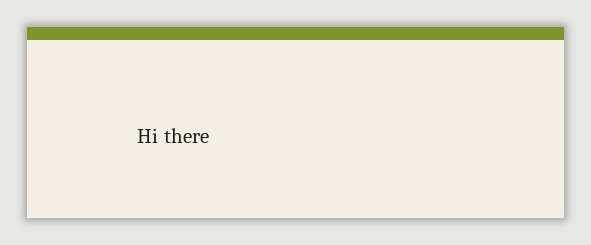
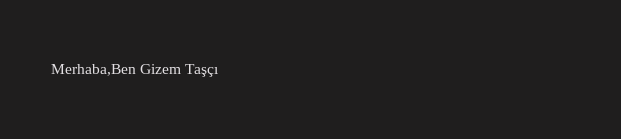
- Hi there
+ Merhaba,Ben Gizem Taşçı

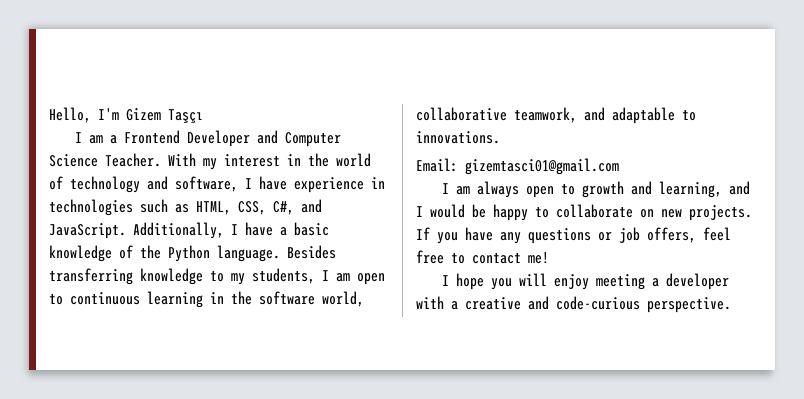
- Merhaba,Ben Gizem Taşçı
+ Hello, I'm Gizem Taşçı
+ I am a Frontend Developer and Computer Science Teacher. With my interest in the world of technology and software, I have experience in technologies such as HTML, CSS, C#, and JavaScript. Additionally, I have a basic knowledge of the Python language. Besides transferring knowledge to my students, I am open to continuous learning in the software world, collaborative teamwork, and adaptable to innovations.
+ Email: gizemtasci01@gmail.com
+ I am always open to growth and learning, and I would be happy to collaborate on new projects. If you have any questions or job offers, feel free to contact me!
+ I hope you will enjoy meeting a developer with a creative and code-curious perspective.

